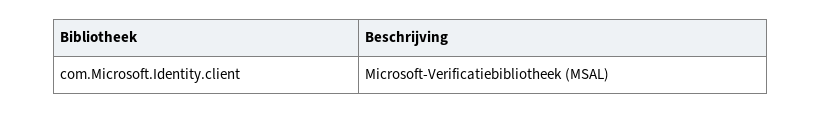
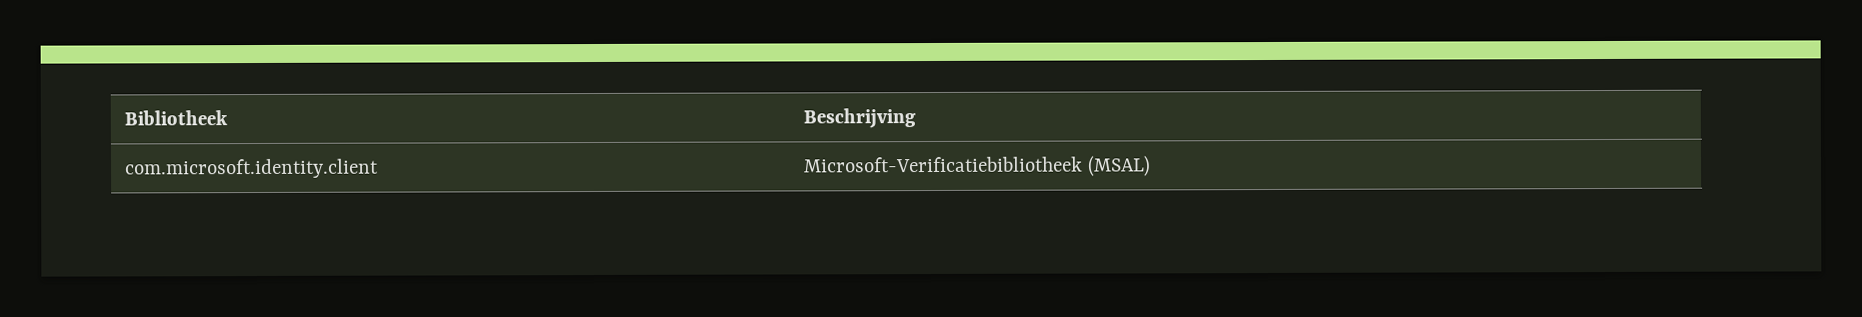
- com.Microsoft.Identity.client | Microsoft-Verificatiebibliotheek (MSAL)
+ com.microsoft.identity.client | Microsoft-Verificatiebibliotheek (MSAL)

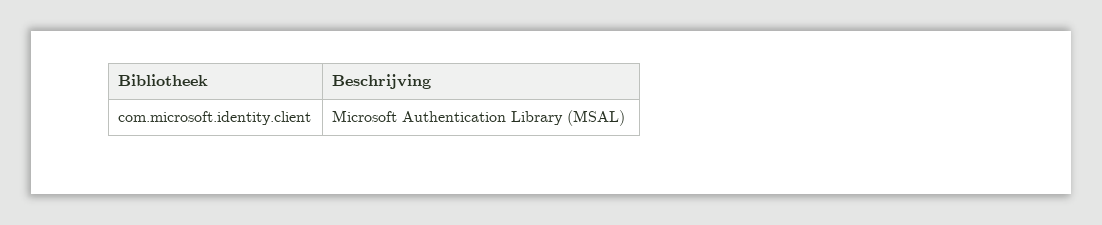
- com.microsoft.identity.client | Microsoft-Verificatiebibliotheek (MSAL)
+ com.microsoft.identity.client | Microsoft Authentication Library (MSAL)

